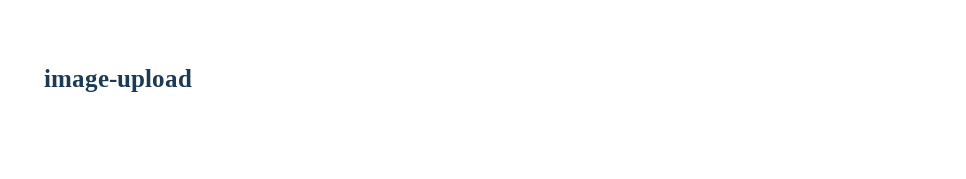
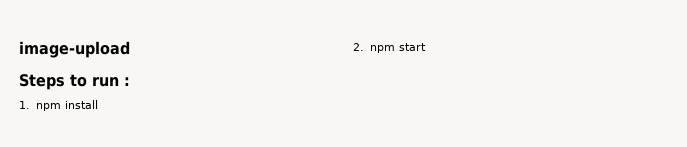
+ Steps to run :
+ 1. npm install
+ 2. npm start

